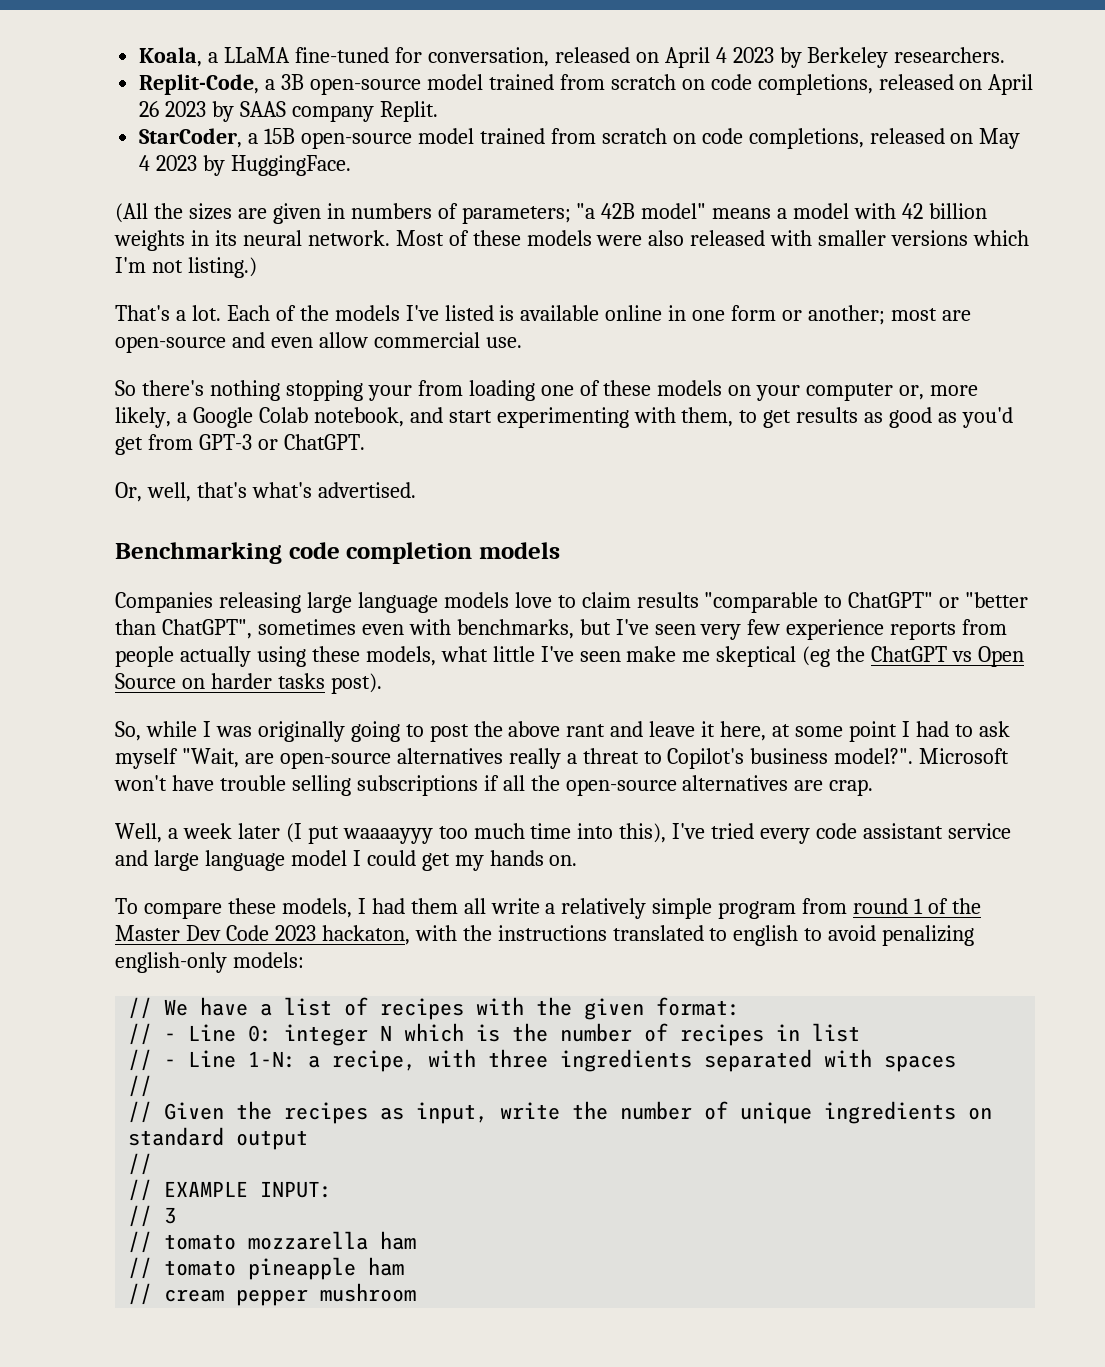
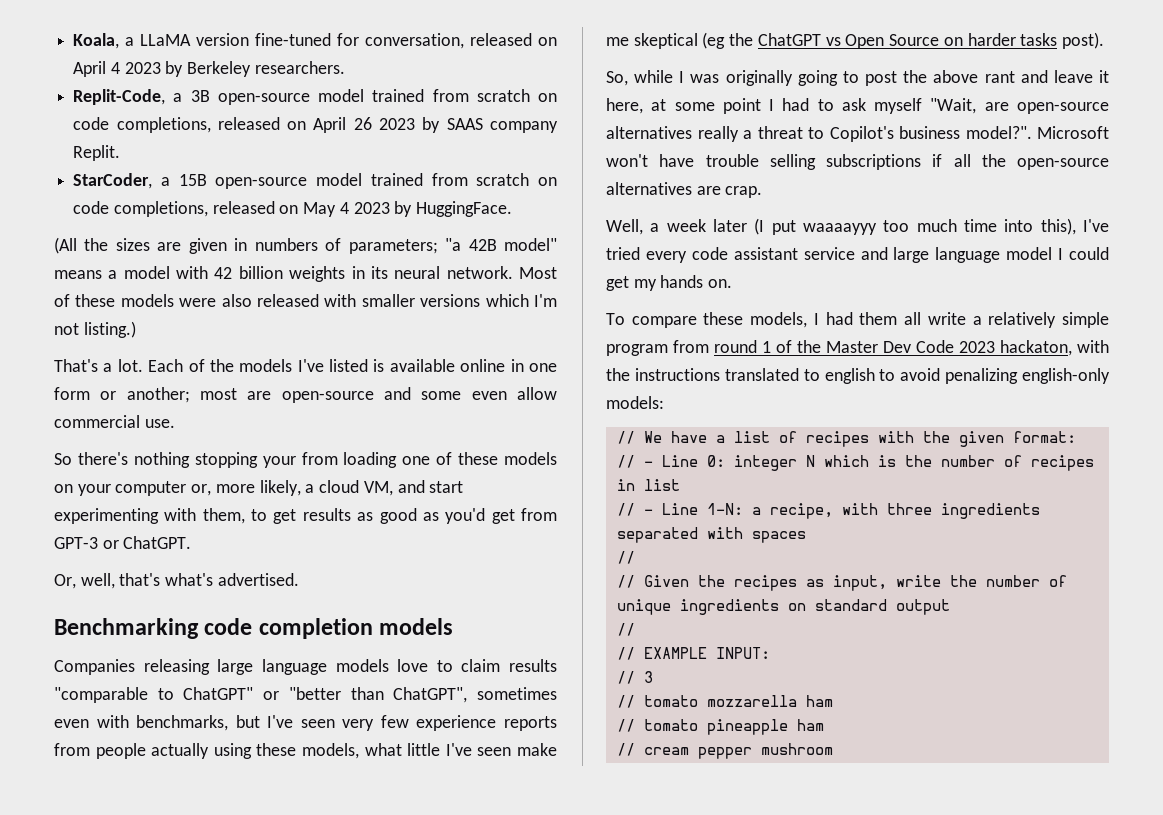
- Koala, a LLaMA fine-tuned for conversation, released on April 4 2023 by Berkeley researchers.
+ Koala, a LLaMA version fine-tuned for conversation, released on April 4 2023 by Berkeley researchers.
- Each of the models I've listed is available online in one form or another; most are open-source and even allow commercial use.
+ Each of the models I've listed is available online in one form or another; most are open-source and some even allow commercial use.
- So there's nothing stopping your from loading one of these models on your computer or, more likely, a Google Colab notebook, and start experimenting with them, to get results as good as you'd get from GPT-3 or ChatGPT.
+ So there's nothing stopping your from loading one of these models on your computer or, more likely, a cloud VM, and start experimenting with them, to get results as good as you'd get from GPT-3 or ChatGPT.

